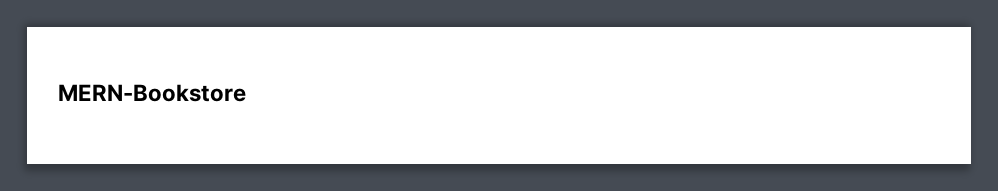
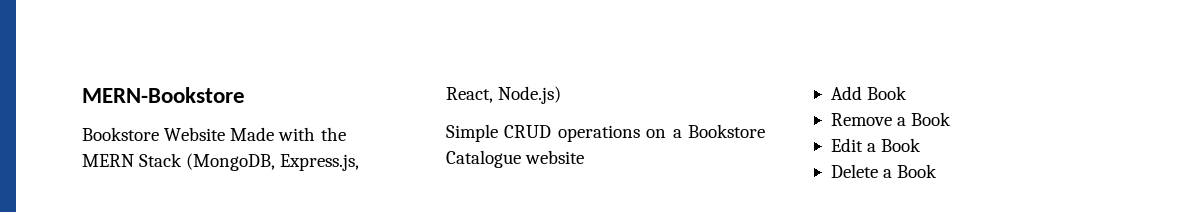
+ Bookstore Website Made with the MERN Stack (MongoDB, Express.js, React, Node.js)
+ Simple CRUD operations on a Bookstore Catalogue website
+ Add Book
+ Remove a Book
+ Edit a Book
+ Delete a Book

